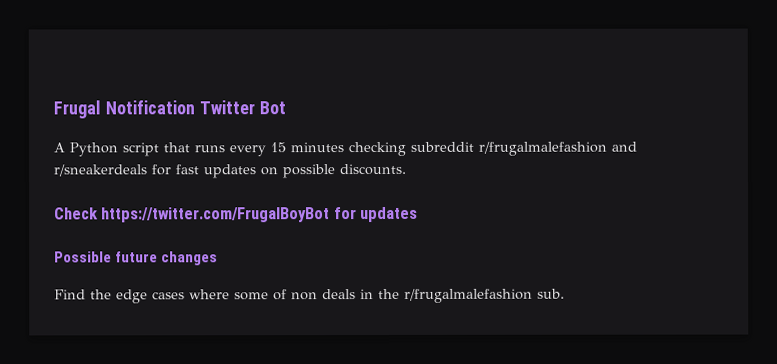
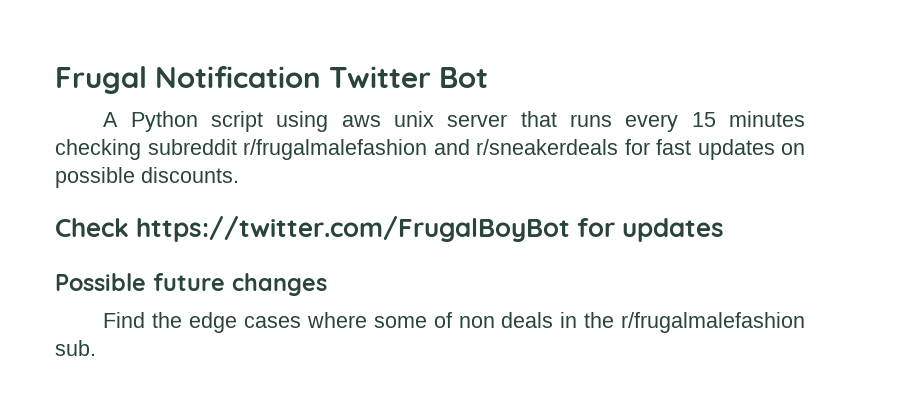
- A Python script that runs every 15 minutes checking subreddit r/frugalmalefashion and r/sneakerdeals for fast updates on possible discounts.
+ A Python script using aws unix server that runs every 15 minutes checking subreddit r/frugalmalefashion and r/sneakerdeals for fast updates on possible discounts.

